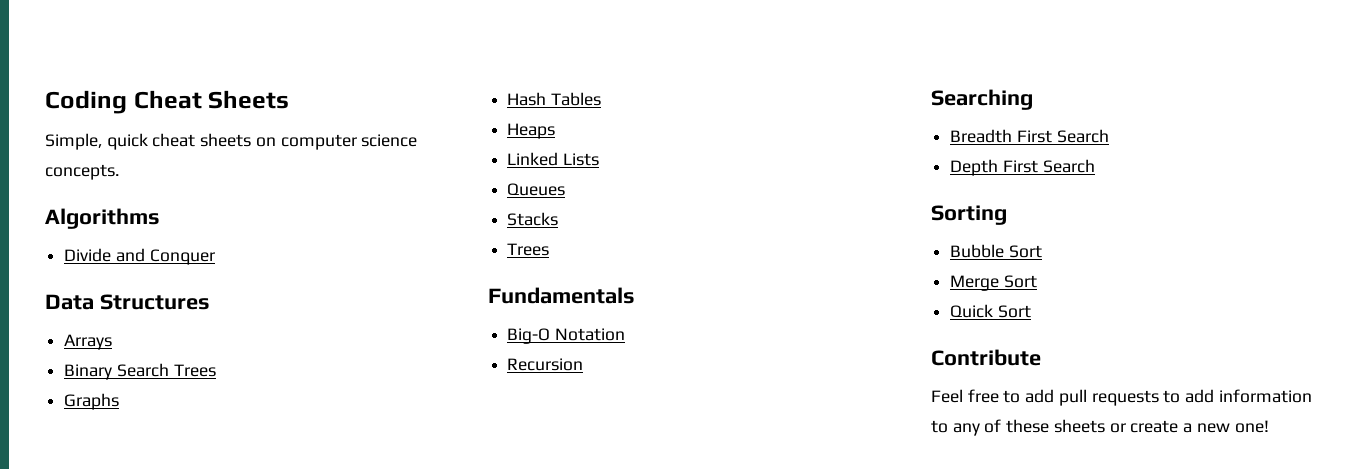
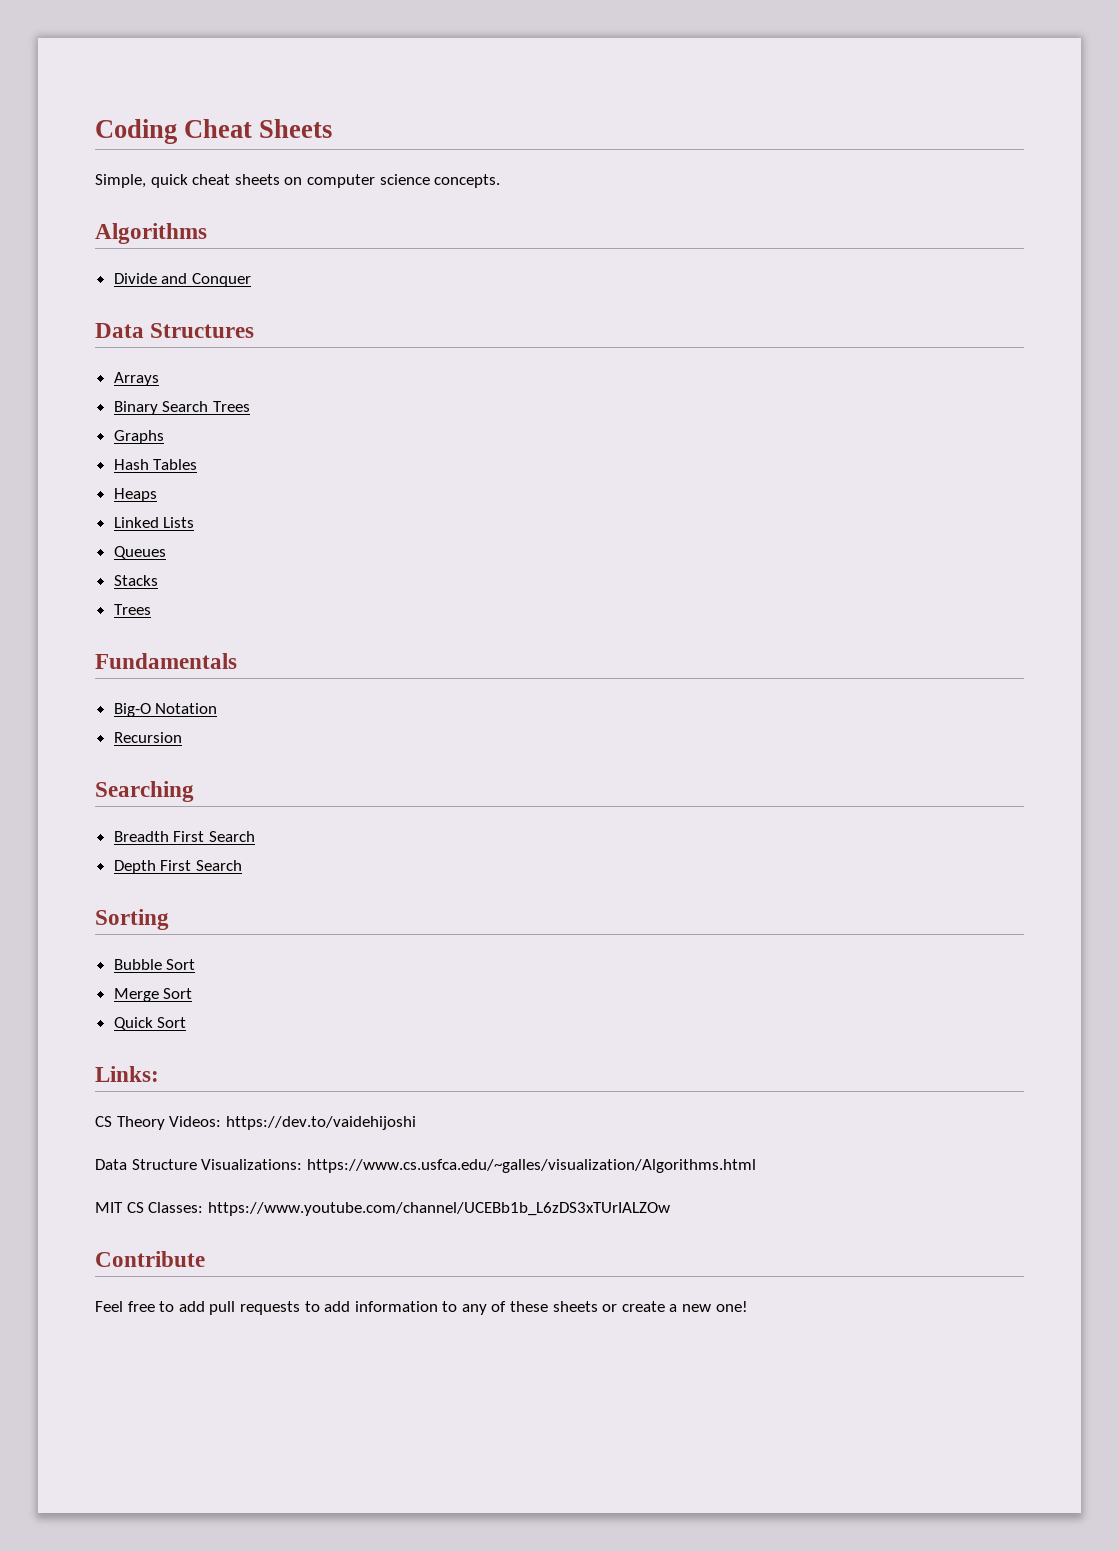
+ Links:
+ CS Theory Videos: https://dev.to/vaidehijoshi
+ Data Structure Visualizations: https://www.cs.usfca.edu/~galles/visualization/Algorithms.html
+ MIT CS Classes: https://www.youtube.com/channel/UCEBb1b_L6zDS3xTUrIALZOw

